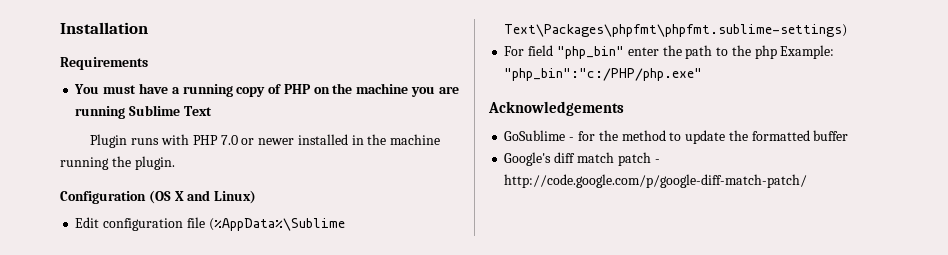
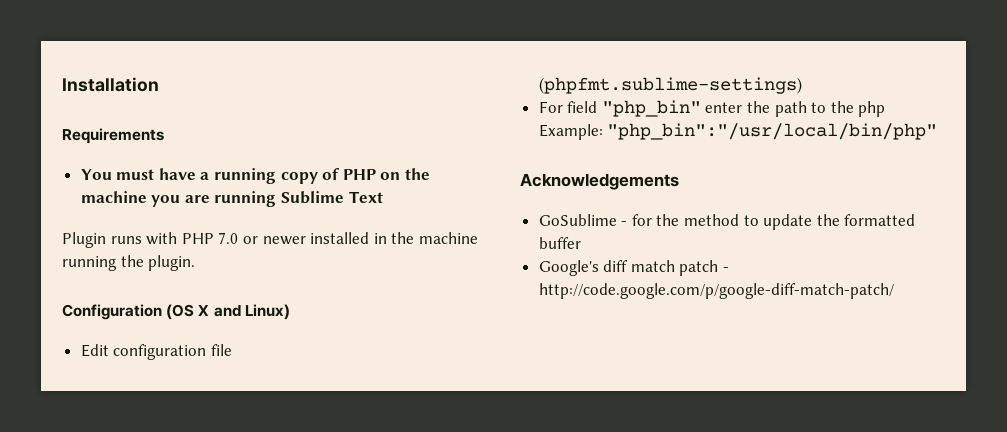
- Edit configuration file (%AppData%\Sublime Text\Packages\phpfmt\phpfmt.sublime-settings)
+ Edit configuration file (phpfmt.sublime-settings)
- For field "php_bin" enter the path to the php Example: "php_bin":"c:/PHP/php.exe"
+ For field "php_bin" enter the path to the php Example: "php_bin":"/usr/local/bin/php"

